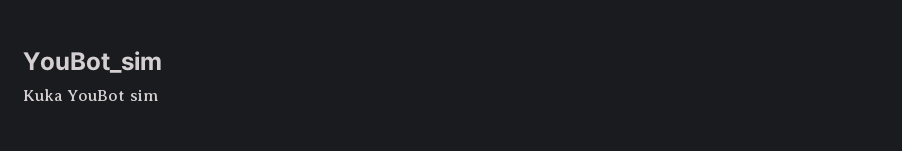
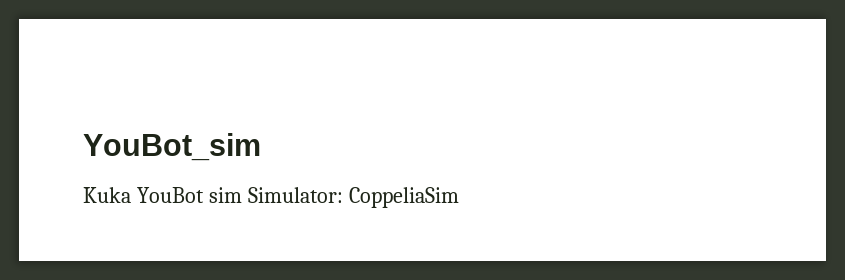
- Kuka YouBot sim
+ Kuka YouBot sim Simulator: CoppeliaSim

